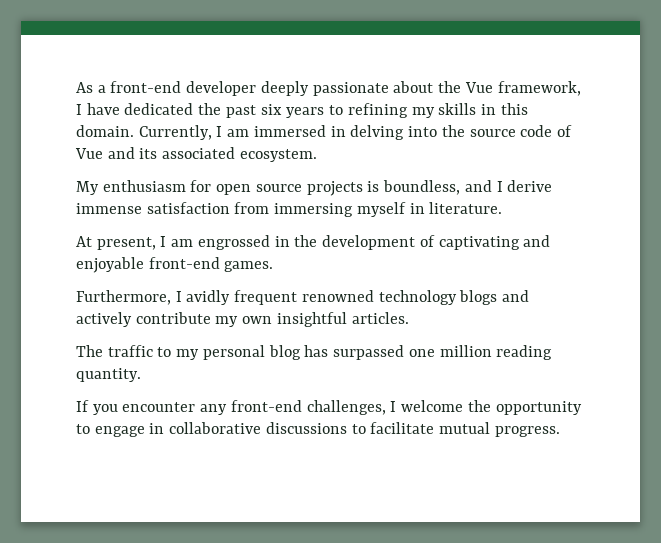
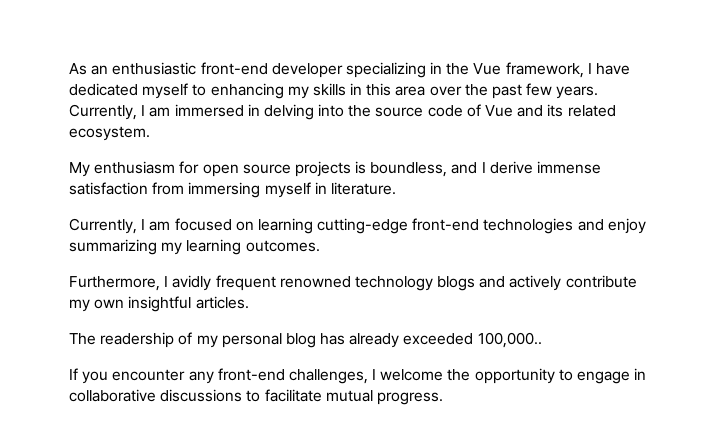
- As a front-end developer deeply passionate about the Vue framework, I have dedicated the past six years to refining my skills in this domain.
+ As an enthusiastic front-end developer specializing in the Vue framework, I have dedicated myself to enhancing my skills in this area over the past few years.
- Currently, I am immersed in delving into the source code of Vue and its associated ecosystem.
+ Currently, I am immersed in delving into the source code of Vue and its related ecosystem.
- At present, I am engrossed in the development of captivating and enjoyable front-end games.
+ Currently, I am focused on learning cutting-edge front-end technologies and enjoy summarizing my learning outcomes.
- The traffic to my personal blog has surpassed one million reading quantity.
+ The readership of my personal blog has already exceeded 100,000..

